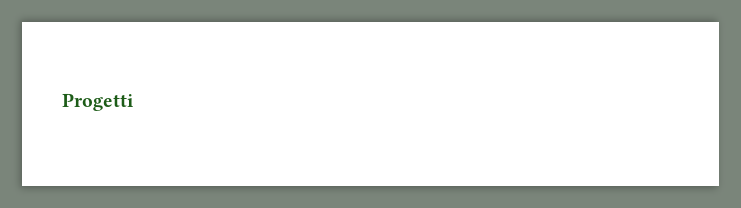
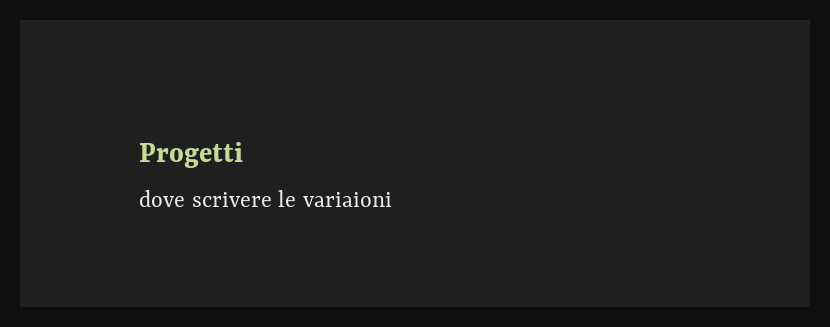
+ dove scrivere le variaioni

